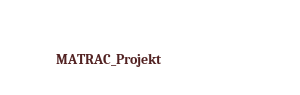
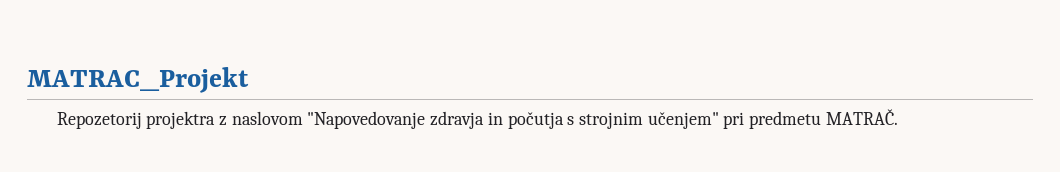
+ Repozetorij projektra z naslovom "Napovedovanje zdravja in počutja s strojnim učenjem" pri predmetu MATRAČ.

